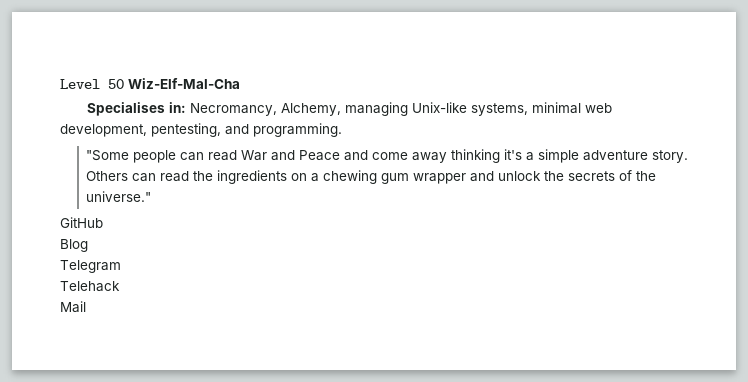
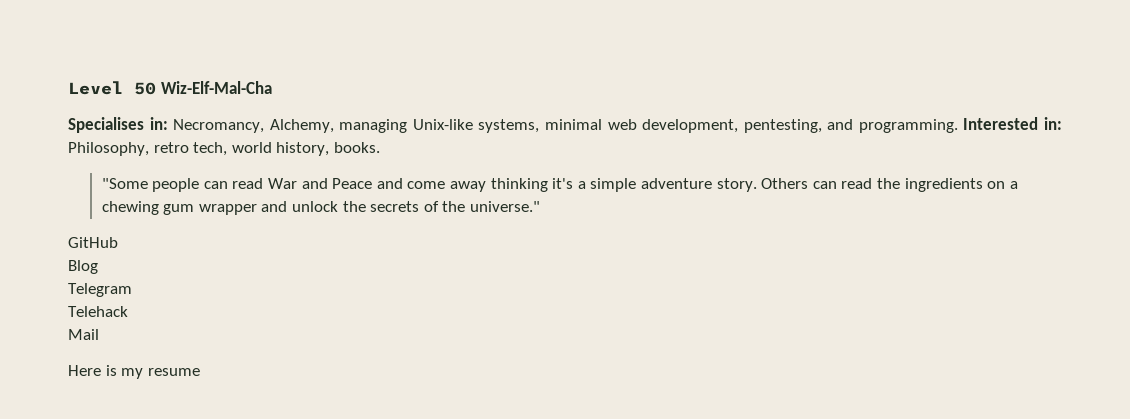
+ Interested in: Philosophy, retro tech, world history, books.
+ Here is my resume

